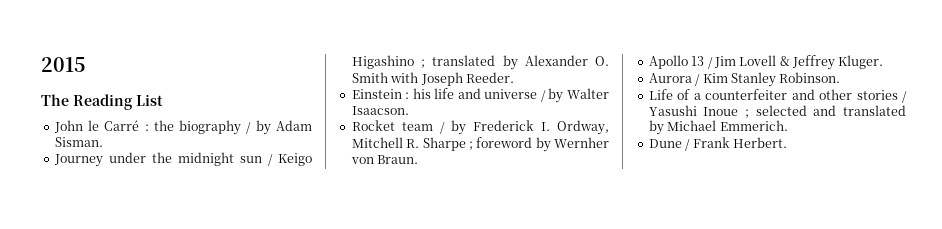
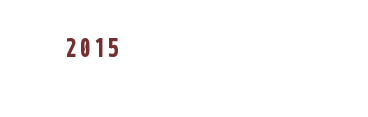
- The Reading List
- John le Carré : the biography / by Adam Sisman.
- Journey under the midnight sun / Keigo Higashino ; translated by Alexander O. Smith with Joseph Reeder.
- Einstein : his life and universe / by Walter Isaacson.
- Rocket team / by Frederick I. Ordway, Mitchell R. Sharpe ; foreword by Wernher von Braun.
- Apollo 13 / Jim Lovell & Jeffrey Kluger.
- Aurora / Kim Stanley Robinson.
- Life of a counterfeiter and other stories / Yasushi Inoue ; selected and translated by Michael Emmerich.
- Dune / Frank Herbert.

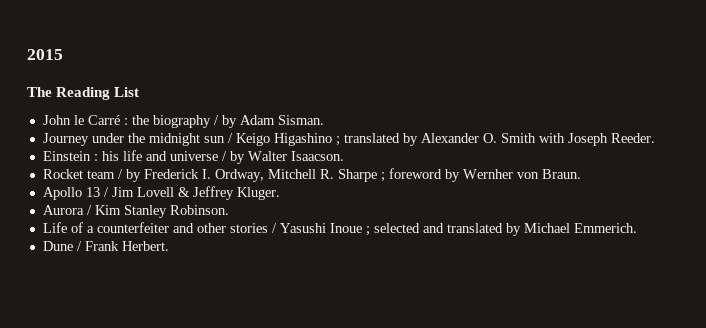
+ The Reading List
+ John le Carré : the biography / by Adam Sisman.
+ Journey under the midnight sun / Keigo Higashino ; translated by Alexander O. Smith with Joseph Reeder.
+ Einstein : his life and universe / by Walter Isaacson.
+ Rocket team / by Frederick I. Ordway, Mitchell R. Sharpe ; foreword by Wernher von Braun.
+ Apollo 13 / Jim Lovell & Jeffrey Kluger.
+ Aurora / Kim Stanley Robinson.
+ Life of a counterfeiter and other stories / Yasushi Inoue ; selected and translated by Michael Emmerich.
+ Dune / Frank Herbert.

